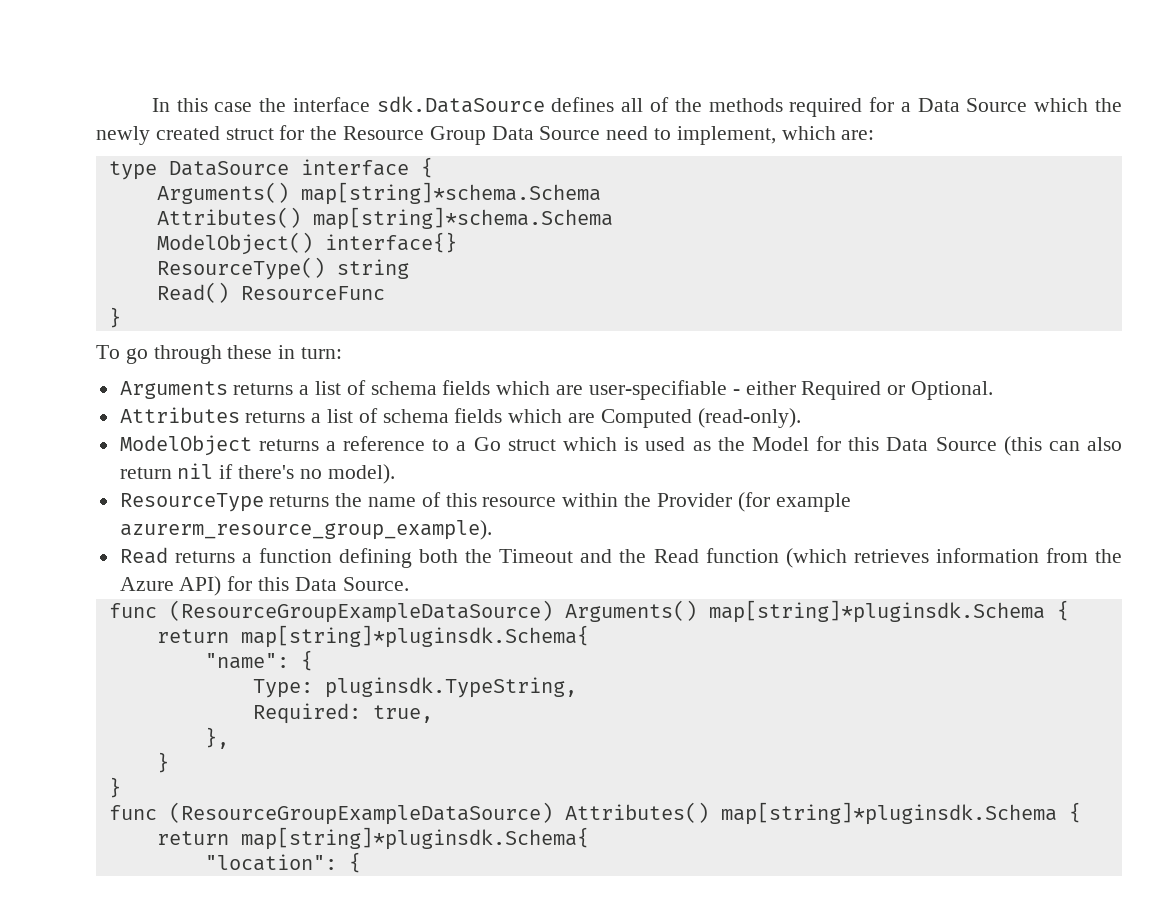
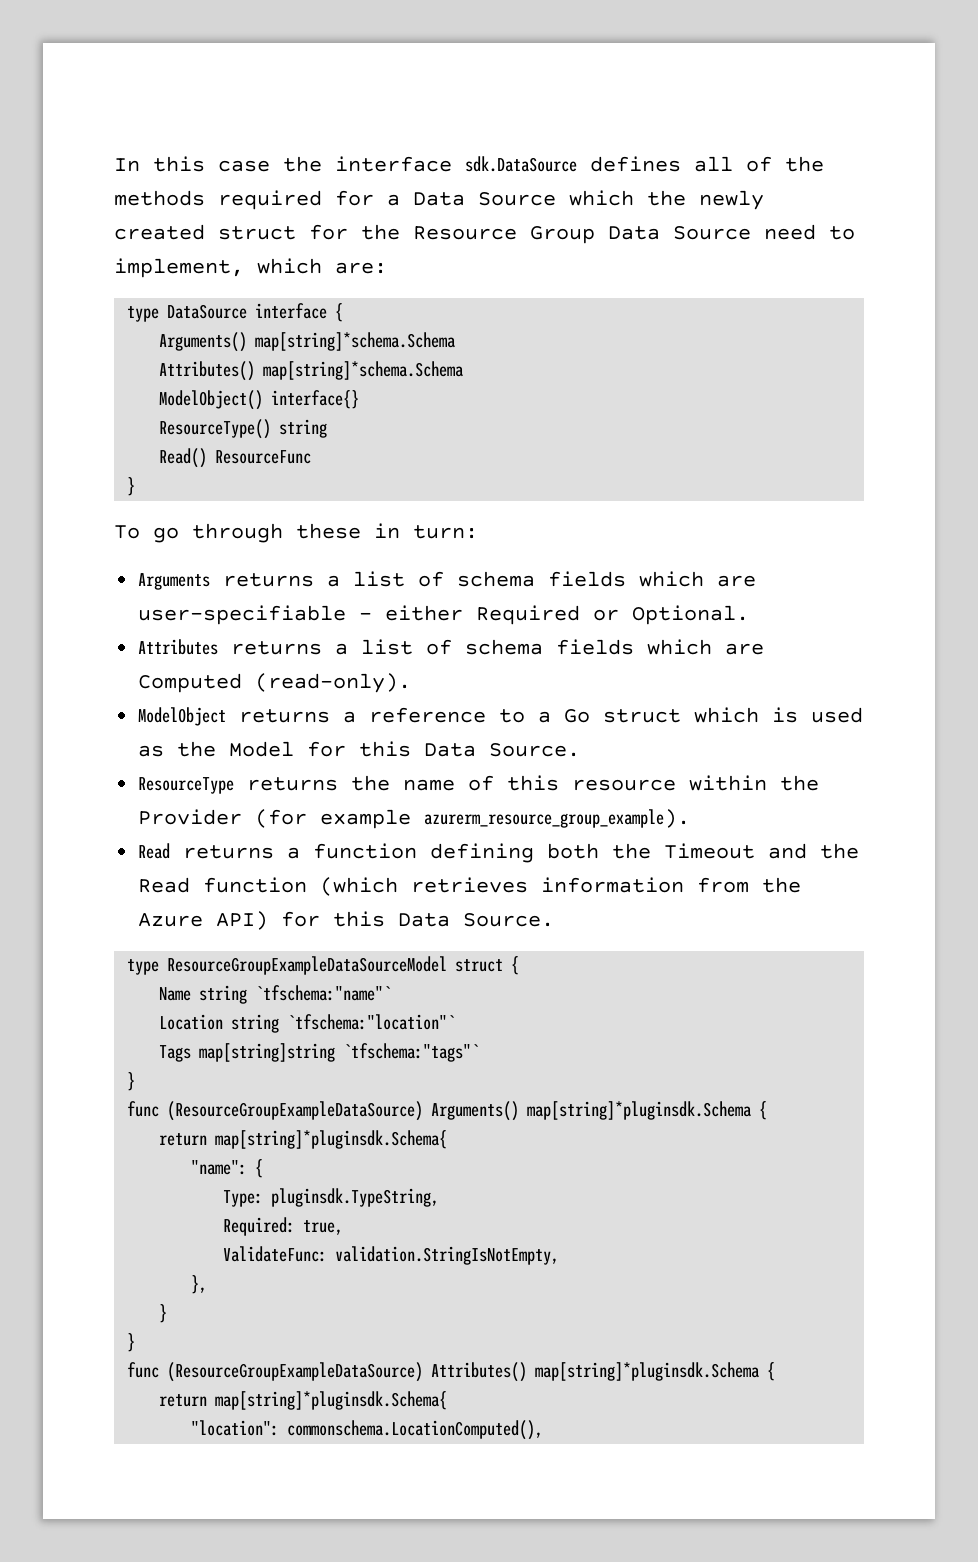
- ModelObject returns a reference to a Go struct which is used as the Model for this Data Source (this can also return nil if there's no model).
+ ModelObject returns a reference to a Go struct which is used as the Model for this Data Source.
+ type ResourceGroupExampleDataSourceModel struct {
+ Name string `tfschema:"name"`
+ Location string `tfschema:"location"`
+ Tags map[string]string `tfschema:"tags"`
+ }
+ ValidateFunc: validation.StringIsNotEmpty,
- "location": {
+ "location": commonschema.LocationComputed(),

